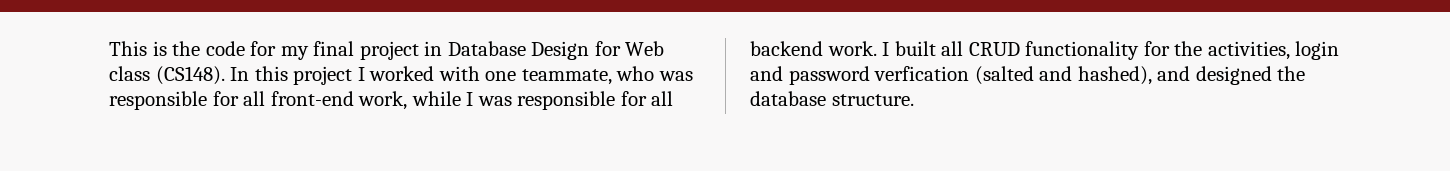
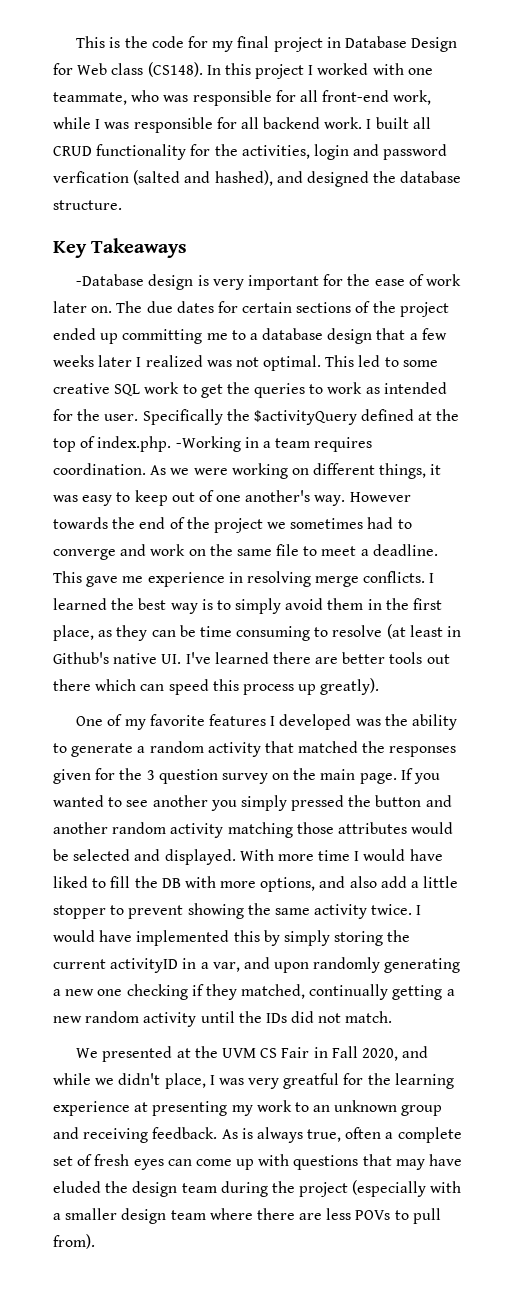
+ Key Takeaways
+ -Database design is very important for the ease of work later on. The due dates for certain sections of the project ended up committing me to a database design that a few weeks later I realized was not optimal. This led to some creative SQL work to get the queries to work as intended for the user. Specifically the $activityQuery defined at the top of index.php. -Working in a team requires coordination. As we were working on different things, it was easy to keep out of one another's way. However towards the end of the project we sometimes had to converge and work on the same file to meet a deadline. This gave me experience in resolving merge conflicts. I learned the best way is to simply avoid them in the first place, as they can be time consuming to resolve (at least in Github's native UI. I've learned there are better tools out there which can speed this process up greatly).
+ One of my favorite features I developed was the ability to generate a random activity that matched the responses given for the 3 question survey on the main page. If you wanted to see another you simply pressed the button and another random activity matching those attributes would be selected and displayed. With more time I would have liked to fill the DB with more options, and also add a little stopper to prevent showing the same activity twice. I would have implemented this by simply storing the current activityID in a var, and upon randomly generating a new one checking if they matched, continually getting a new random activity until the IDs did not match.
+ We presented at the UVM CS Fair in Fall 2020, and while we didn't place, I was very greatful for the learning experience at presenting my work to an unknown group and receiving feedback. As is always true, often a complete set of fresh eyes can come up with questions that may have eluded the design team during the project (especially with a smaller design team where there are less POVs to pull from).

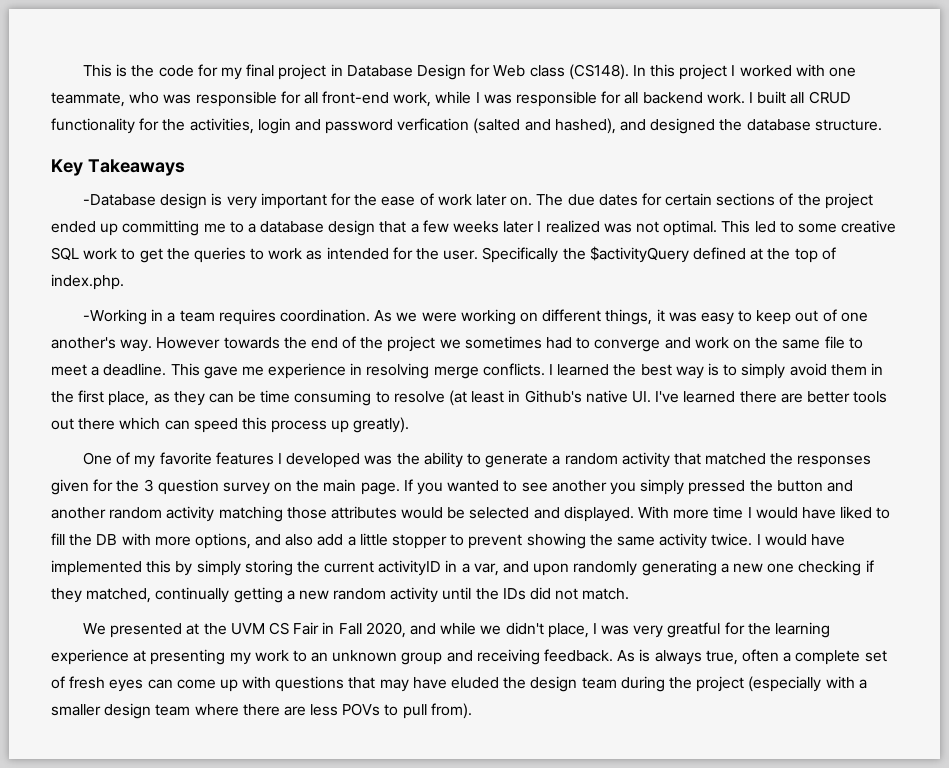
- Specifically the $activityQuery defined at the top of index.php. -Working in a team requires coordination.
+ Specifically the $activityQuery defined at the top of index.php.
+ -Working in a team requires coordination.

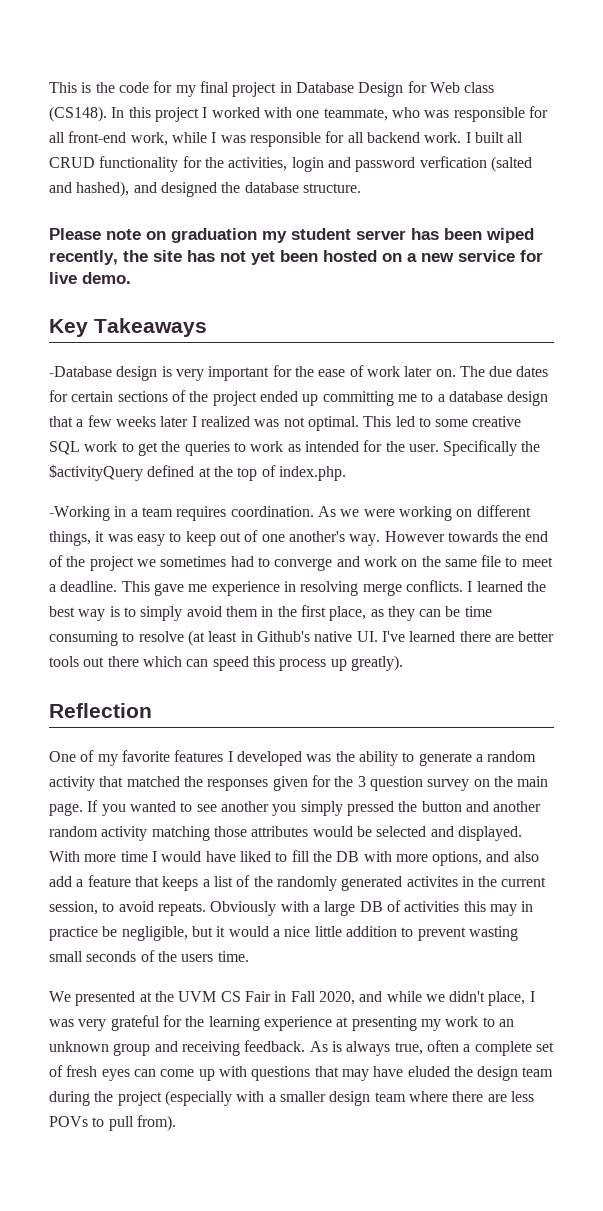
+ Please note on graduation my student server has been wiped recently, the site has not yet been hosted on a new service for live demo.
+ Reflection
- With more time I would have liked to fill the DB with more options, and also add a little stopper to prevent showing the same activity twice. I would have implemented this by simply storing the current activityID in a var, and upon randomly generating a new one checking if they matched, continually getting a new random activity until the IDs did not match.
+ With more time I would have liked to fill the DB with more options, and also add a feature that keeps a list of the randomly generated activites in the current session, to avoid repeats. Obviously with a large DB of activities this may in practice be negligible, but it would a nice little addition to prevent wasting small seconds of the users time.
- We presented at the UVM CS Fair in Fall 2020, and while we didn't place, I was very greatful for the learning experience at presenting my work to an unknown group and receiving feedback.
+ We presented at the UVM CS Fair in Fall 2020, and while we didn't place, I was very grateful for the learning experience at presenting my work to an unknown group and receiving feedback.

